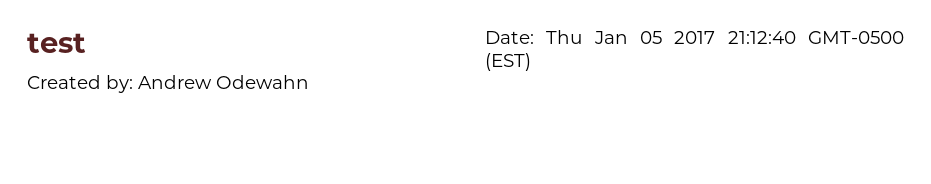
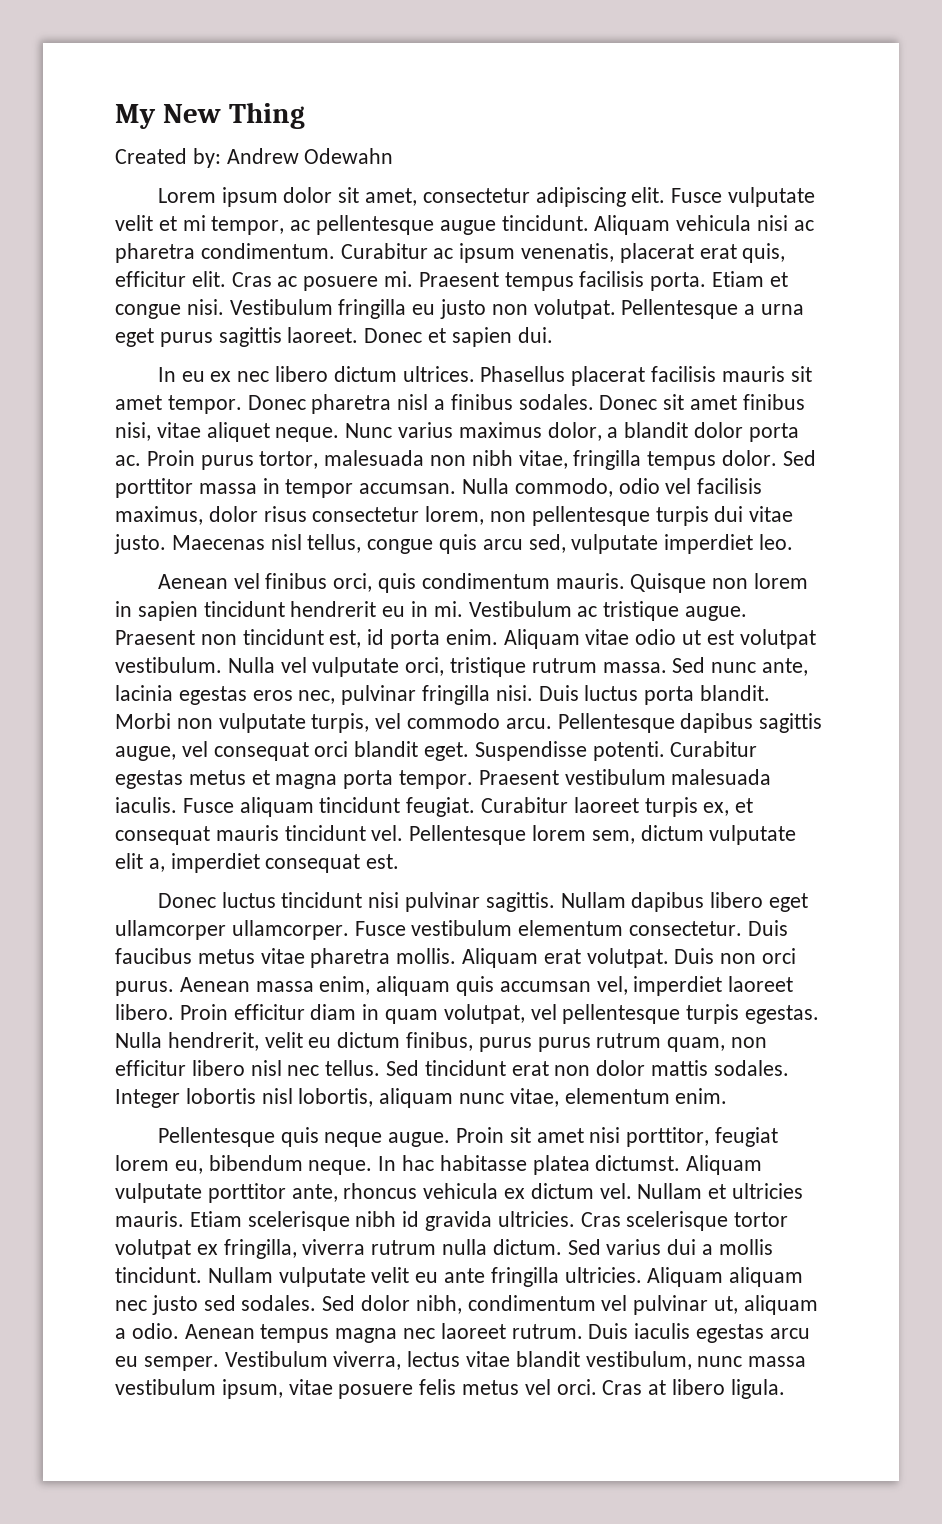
- test
+ My New Thing
- Date: Thu Jan 05 2017 21:12:40 GMT-0500 (EST)
+ Lorem ipsum dolor sit amet, consectetur adipiscing elit. Fusce vulputate velit et mi tempor, ac pellentesque augue tincidunt. Aliquam vehicula nisi ac pharetra condimentum. Curabitur ac ipsum venenatis, placerat erat quis, efficitur elit. Cras ac posuere mi. Praesent tempus facilisis porta. Etiam et congue nisi. Vestibulum fringilla eu justo non volutpat. Pellentesque a urna eget purus sagittis laoreet. Donec et sapien dui.
+ In eu ex nec libero dictum ultrices. Phasellus placerat facilisis mauris sit amet tempor. Donec pharetra nisl a finibus sodales. Donec sit amet finibus nisi, vitae aliquet neque. Nunc varius maximus dolor, a blandit dolor porta ac. Proin purus tortor, malesuada non nibh vitae, fringilla tempus dolor. Sed porttitor massa in tempor accumsan. Nulla commodo, odio vel facilisis maximus, dolor risus consectetur lorem, non pellentesque turpis dui vitae justo. Maecenas nisl tellus, congue quis arcu sed, vulputate imperdiet leo.
+ Aenean vel finibus orci, quis condimentum mauris. Quisque non lorem in sapien tincidunt hendrerit eu in mi. Vestibulum ac tristique augue. Praesent non tincidunt est, id porta enim. Aliquam vitae odio ut est volutpat vestibulum. Nulla vel vulputate orci, tristique rutrum massa. Sed nunc ante, lacinia egestas eros nec, pulvinar fringilla nisi. Duis luctus porta blandit. Morbi non vulputate turpis, vel commodo arcu. Pellentesque dapibus sagittis augue, vel consequat orci blandit eget. Suspendisse potenti. Curabitur egestas metus et magna porta tempor. Praesent vestibulum malesuada iaculis. Fusce aliquam tincidunt feugiat. Curabitur laoreet turpis ex, et consequat mauris tincidunt vel. Pellentesque lorem sem, dictum vulputate elit a, imperdiet consequat est.
+ Donec luctus tincidunt nisi pulvinar sagittis. Nullam dapibus libero eget ullamcorper ullamcorper. Fusce vestibulum elementum consectetur. Duis faucibus metus vitae pharetra mollis. Aliquam erat volutpat. Duis non orci purus. Aenean massa enim, aliquam quis accumsan vel, imperdiet laoreet libero. Proin efficitur diam in quam volutpat, vel pellentesque turpis egestas. Nulla hendrerit, velit eu dictum finibus, purus purus rutrum quam, non efficitur libero nisl nec tellus. Sed tincidunt erat non dolor mattis sodales. Integer lobortis nisl lobortis, aliquam nunc vitae, elementum enim.
+ Pellentesque quis neque augue. Proin sit amet nisi porttitor, feugiat lorem eu, bibendum neque. In hac habitasse platea dictumst. Aliquam vulputate porttitor ante, rhoncus vehicula ex dictum vel. Nullam et ultricies mauris. Etiam scelerisque nibh id gravida ultricies. Cras scelerisque tortor volutpat ex fringilla, viverra rutrum nulla dictum. Sed varius dui a mollis tincidunt. Nullam vulputate velit eu ante fringilla ultricies. Aliquam aliquam nec justo sed sodales. Sed dolor nibh, condimentum vel pulvinar ut, aliquam a odio. Aenean tempus magna nec laoreet rutrum. Duis iaculis egestas arcu eu semper. Vestibulum viverra, lectus vitae blandit vestibulum, nunc massa vestibulum ipsum, vitae posuere felis metus vel orci. Cras at libero ligula.

